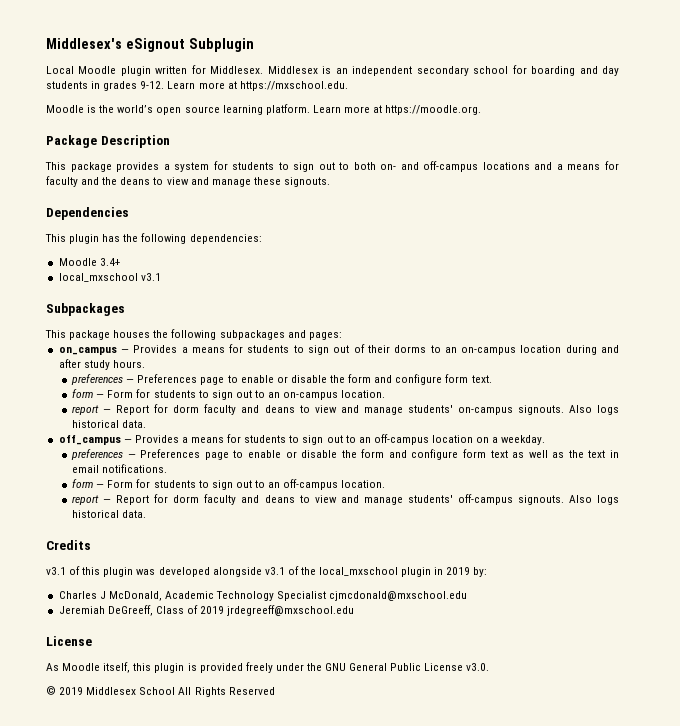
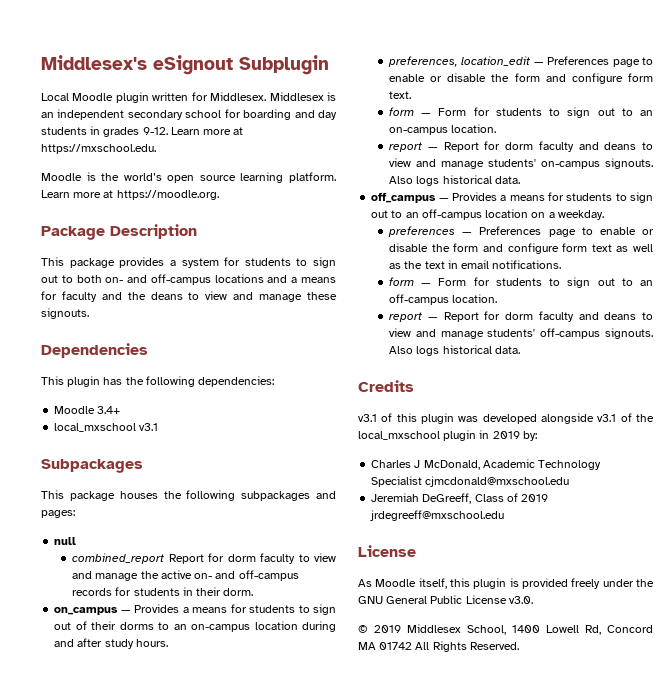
+ null
+ combined_report Report for dorm faculty to view and manage the active on- and off-campus records for students in their dorm.
- preferences — Preferences page to enable or disable the form and configure form text.
+ preferences, location_edit — Preferences page to enable or disable the form and configure form text.
- © 2019 Middlesex School All Rights Reserved
+ © 2019 Middlesex School, 1400 Lowell Rd, Concord MA 01742 All Rights Reserved.

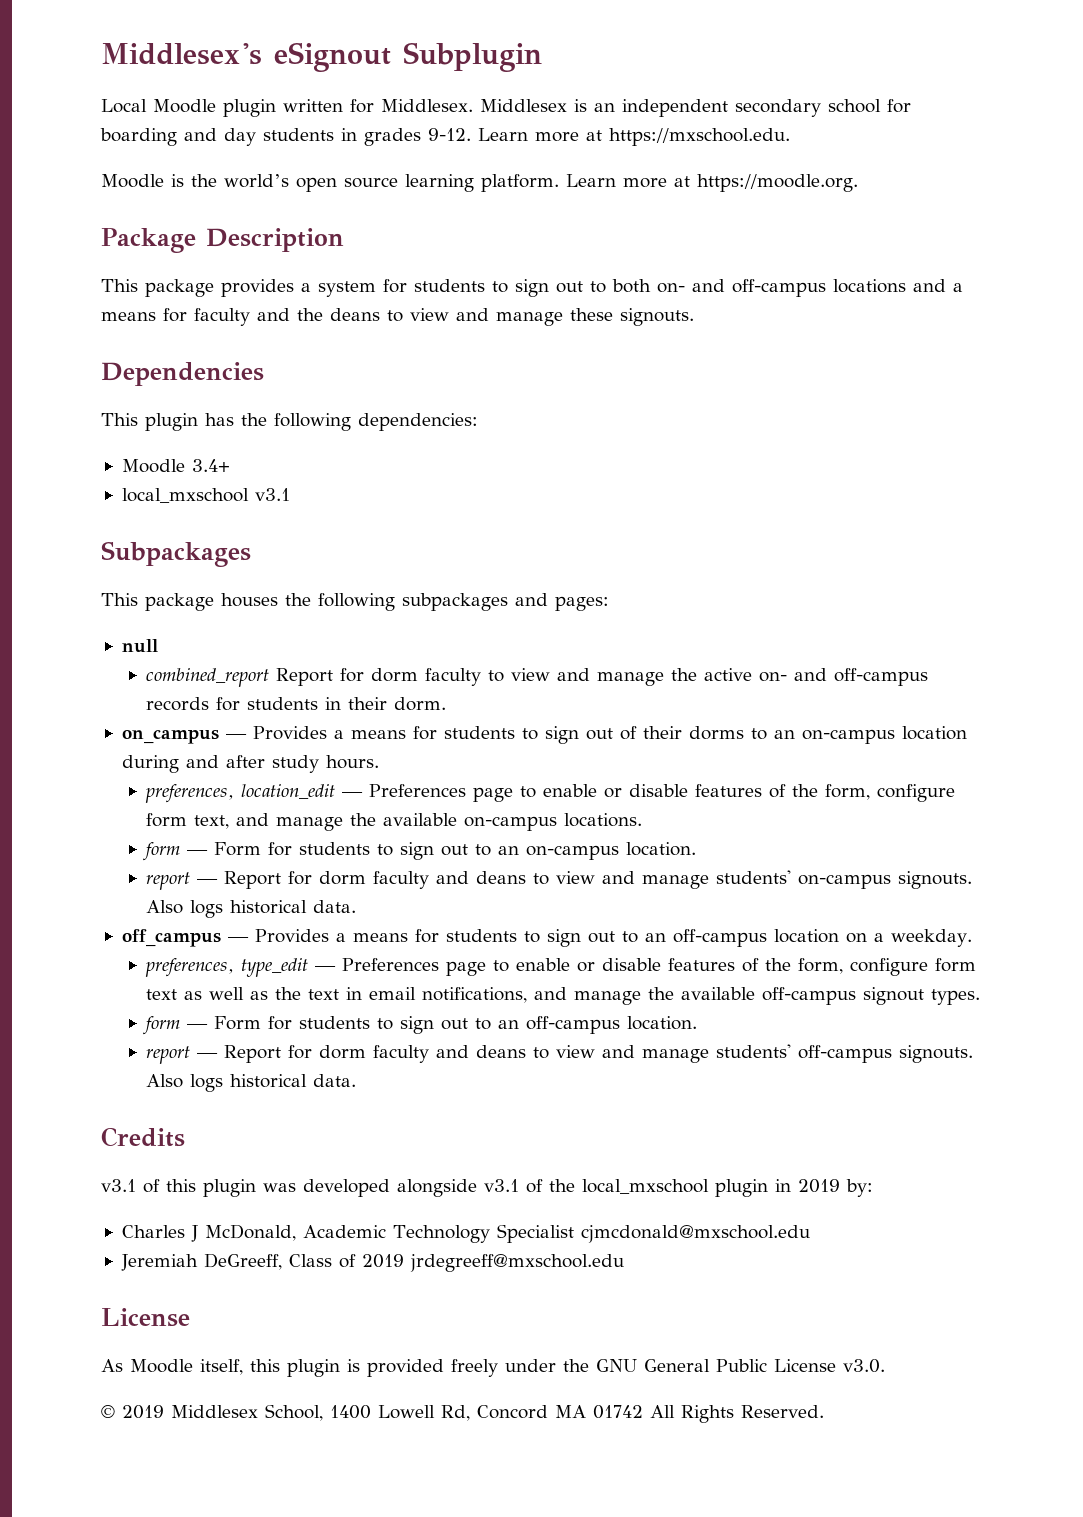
- preferences, location_edit — Preferences page to enable or disable the form and configure form text.
+ preferences, location_edit — Preferences page to enable or disable features of the form, configure form text, and manage the available on-campus locations.
- preferences — Preferences page to enable or disable the form and configure form text as well as the text in email notifications.
+ preferences, type_edit — Preferences page to enable or disable features of the form, configure form text as well as the text in email notifications, and manage the available off-campus signout types.

